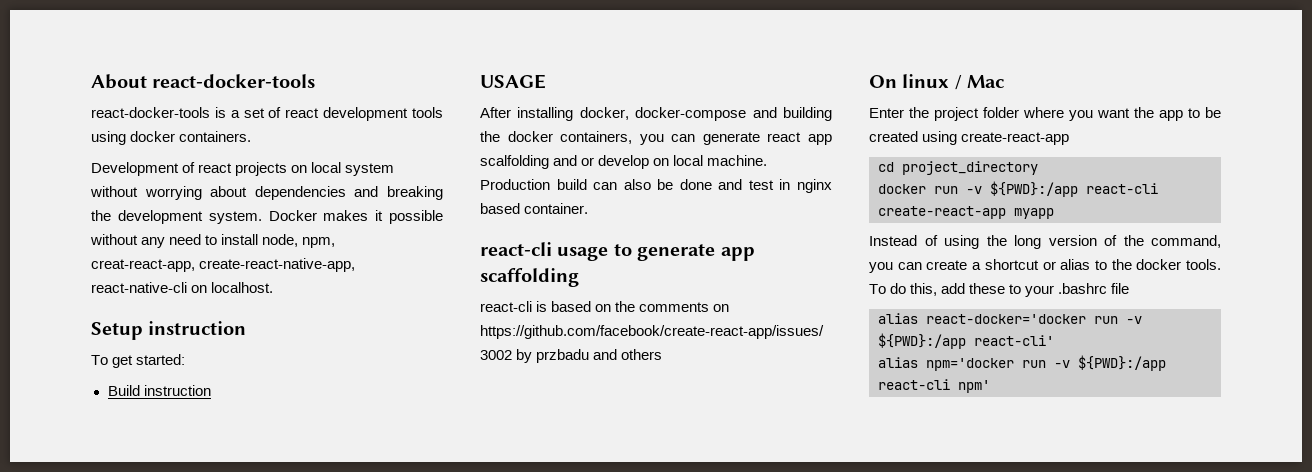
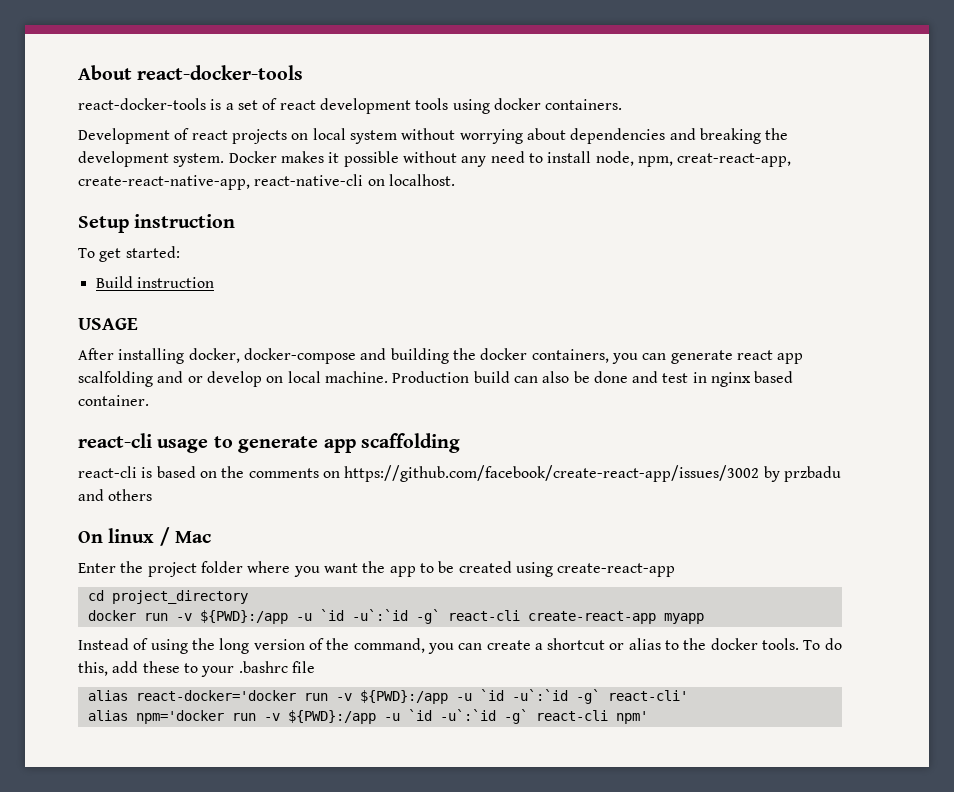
- docker run -v ${PWD}:/app react-cli create-react-app myapp
+ docker run -v ${PWD}:/app -u `id -u`:`id -g` react-cli create-react-app myapp
- alias react-docker='docker run -v ${PWD}:/app react-cli'
+ alias react-docker='docker run -v ${PWD}:/app -u `id -u`:`id -g` react-cli'
- alias npm='docker run -v ${PWD}:/app react-cli npm'
+ alias npm='docker run -v ${PWD}:/app -u `id -u`:`id -g` react-cli npm'

